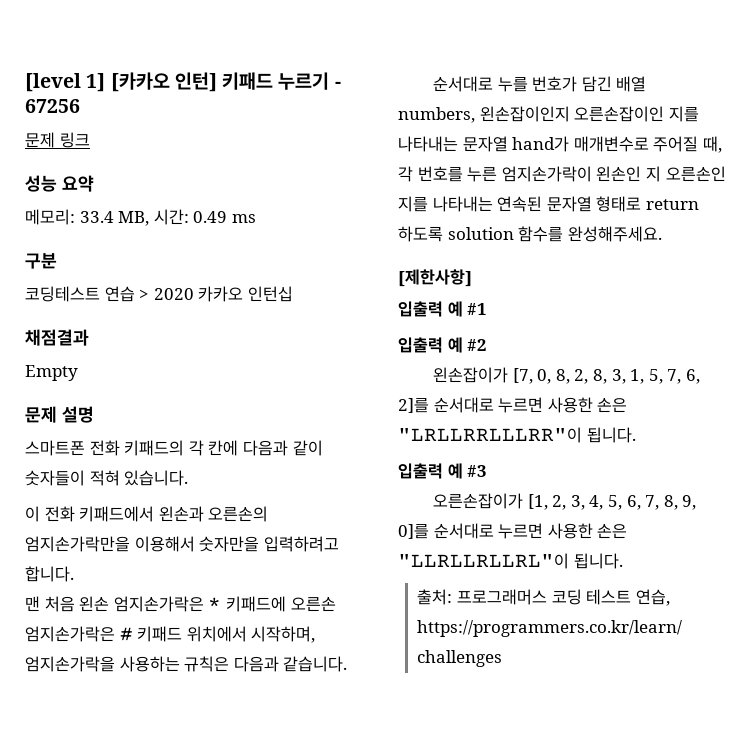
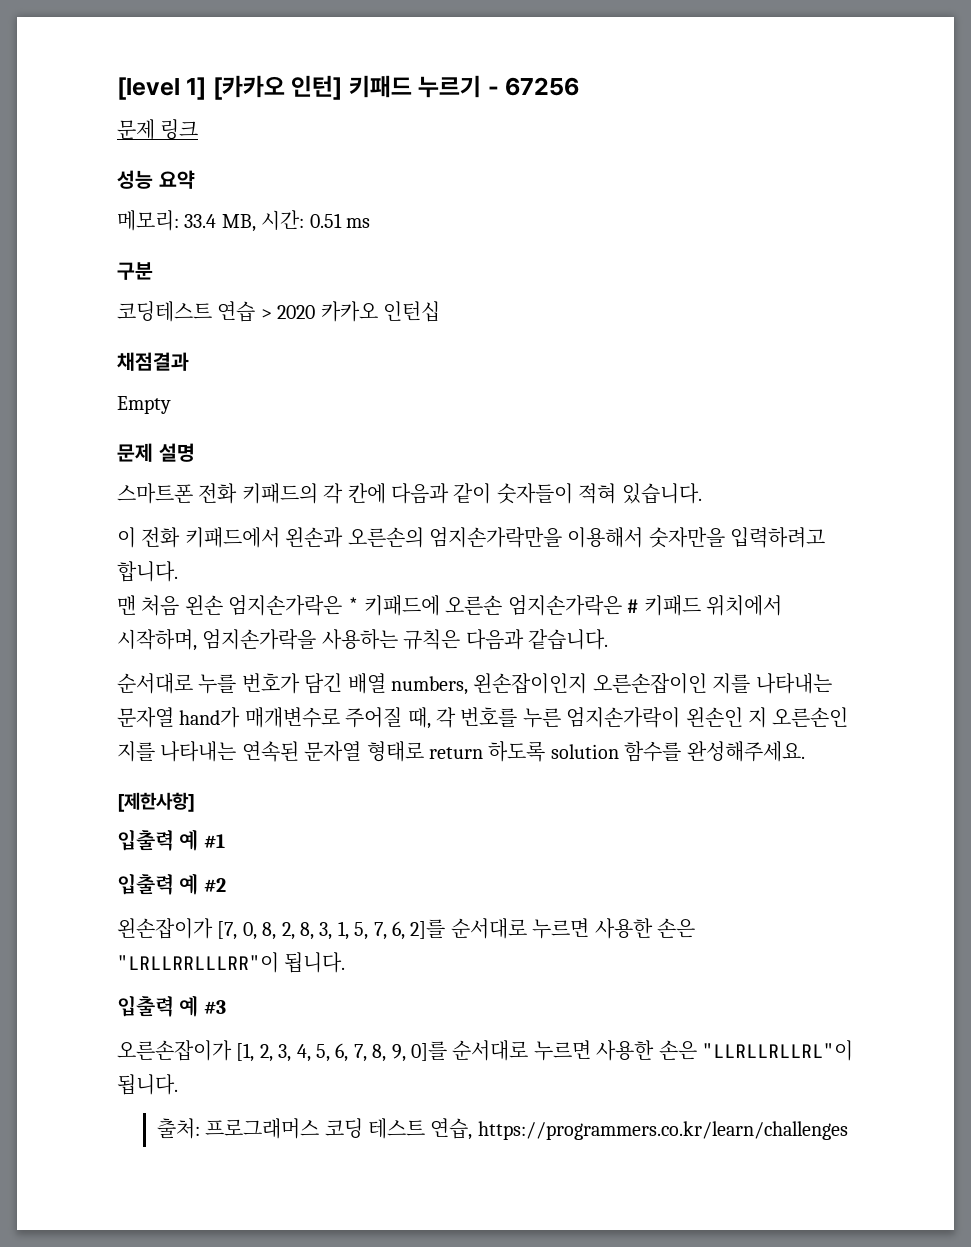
- 메모리: 33.4 MB, 시간: 0.49 ms
+ 메모리: 33.4 MB, 시간: 0.51 ms

